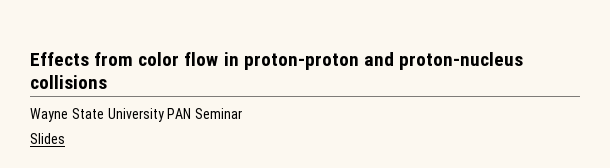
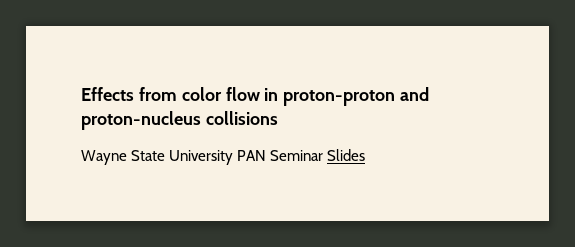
- Wayne State University PAN Seminar
- Slides
+ Wayne State University PAN Seminar Slides

